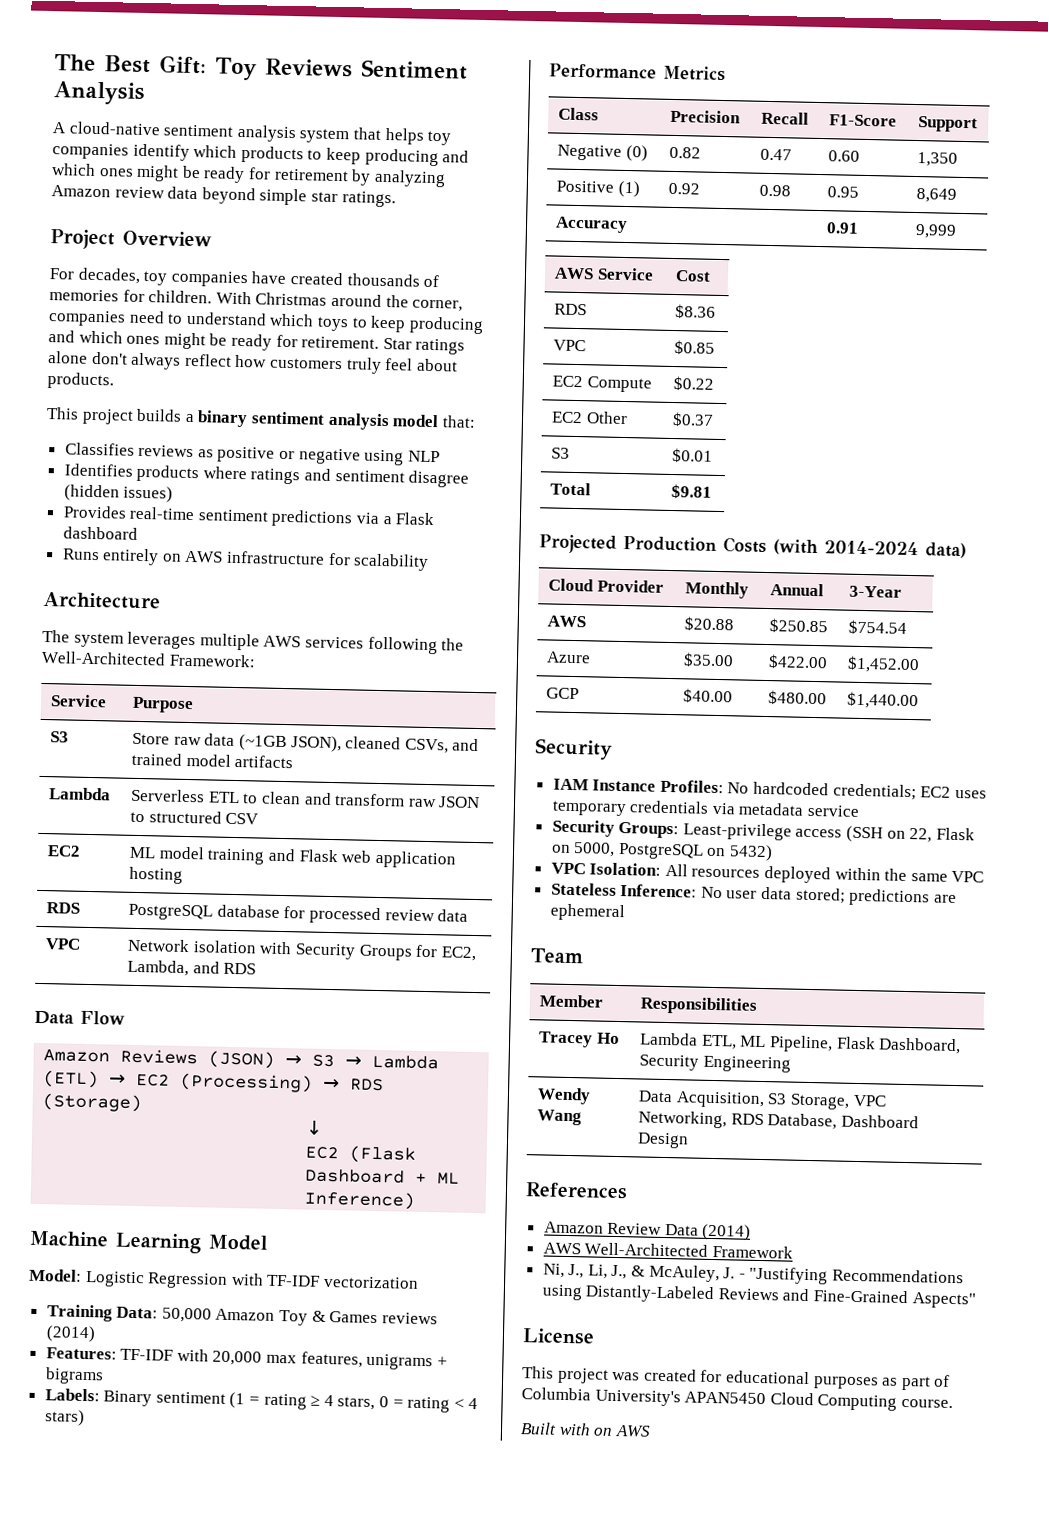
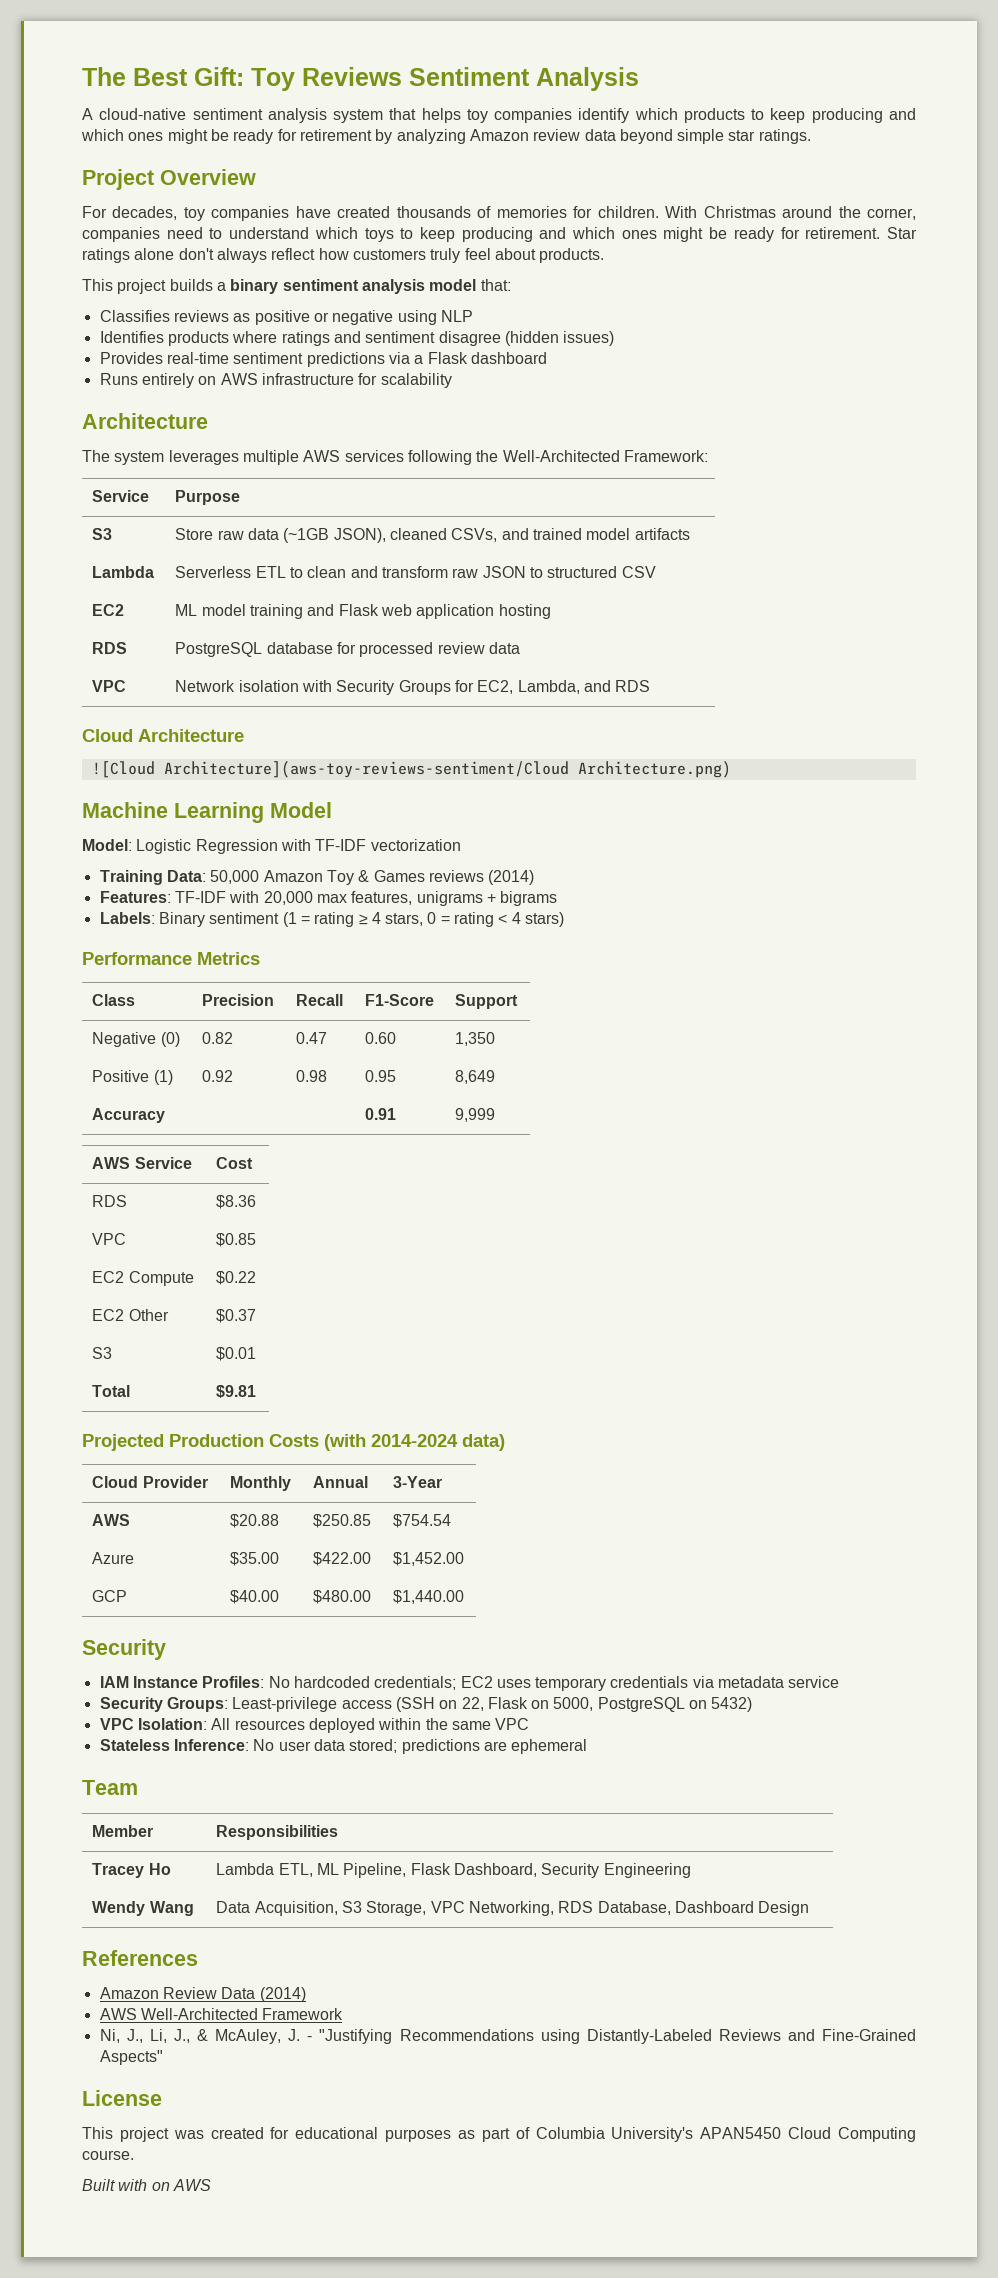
- Data Flow
- Amazon Reviews (JSON) → S3 → Lambda (ETL) → EC2 (Processing) → RDS (Storage)
- ↓
- EC2 (Flask Dashboard + ML Inference)
+ Cloud Architecture
+ ![Cloud Architecture](aws-toy-reviews-sentiment/Cloud Architecture.png)

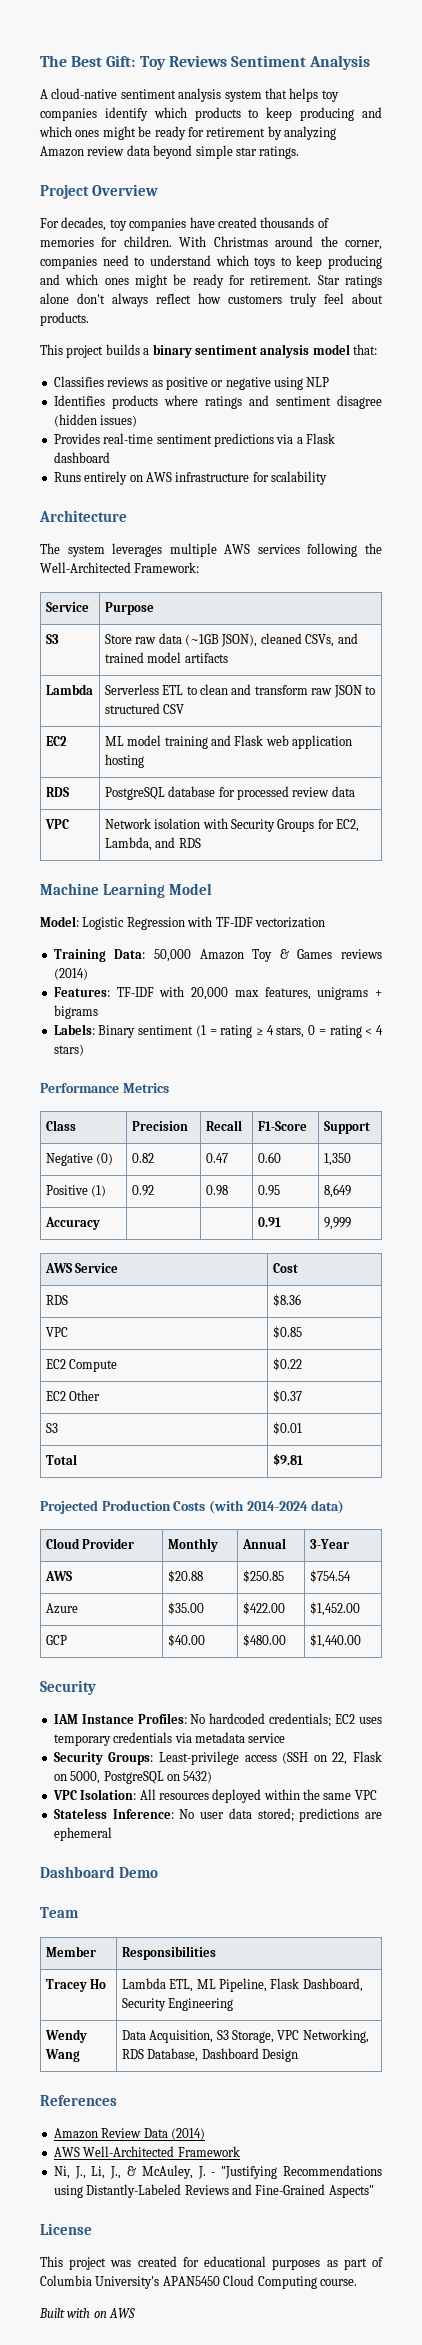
- Cloud Architecture
- ![Cloud Architecture](aws-toy-reviews-sentiment/Cloud Architecture.png)
+ Dashboard Demo

